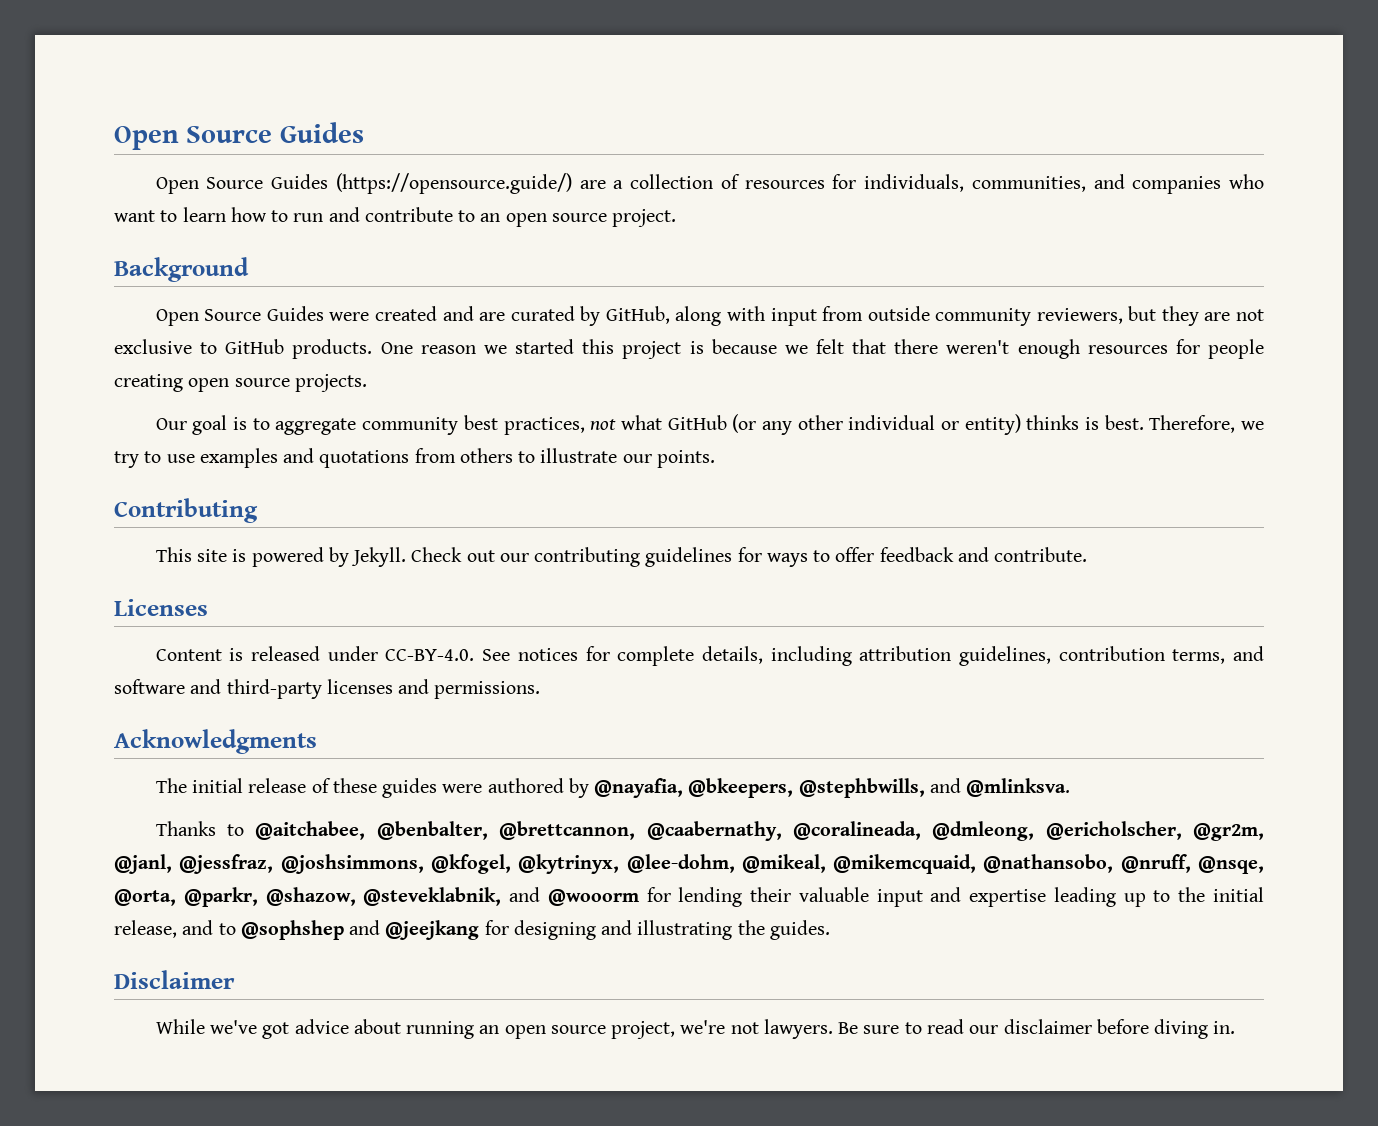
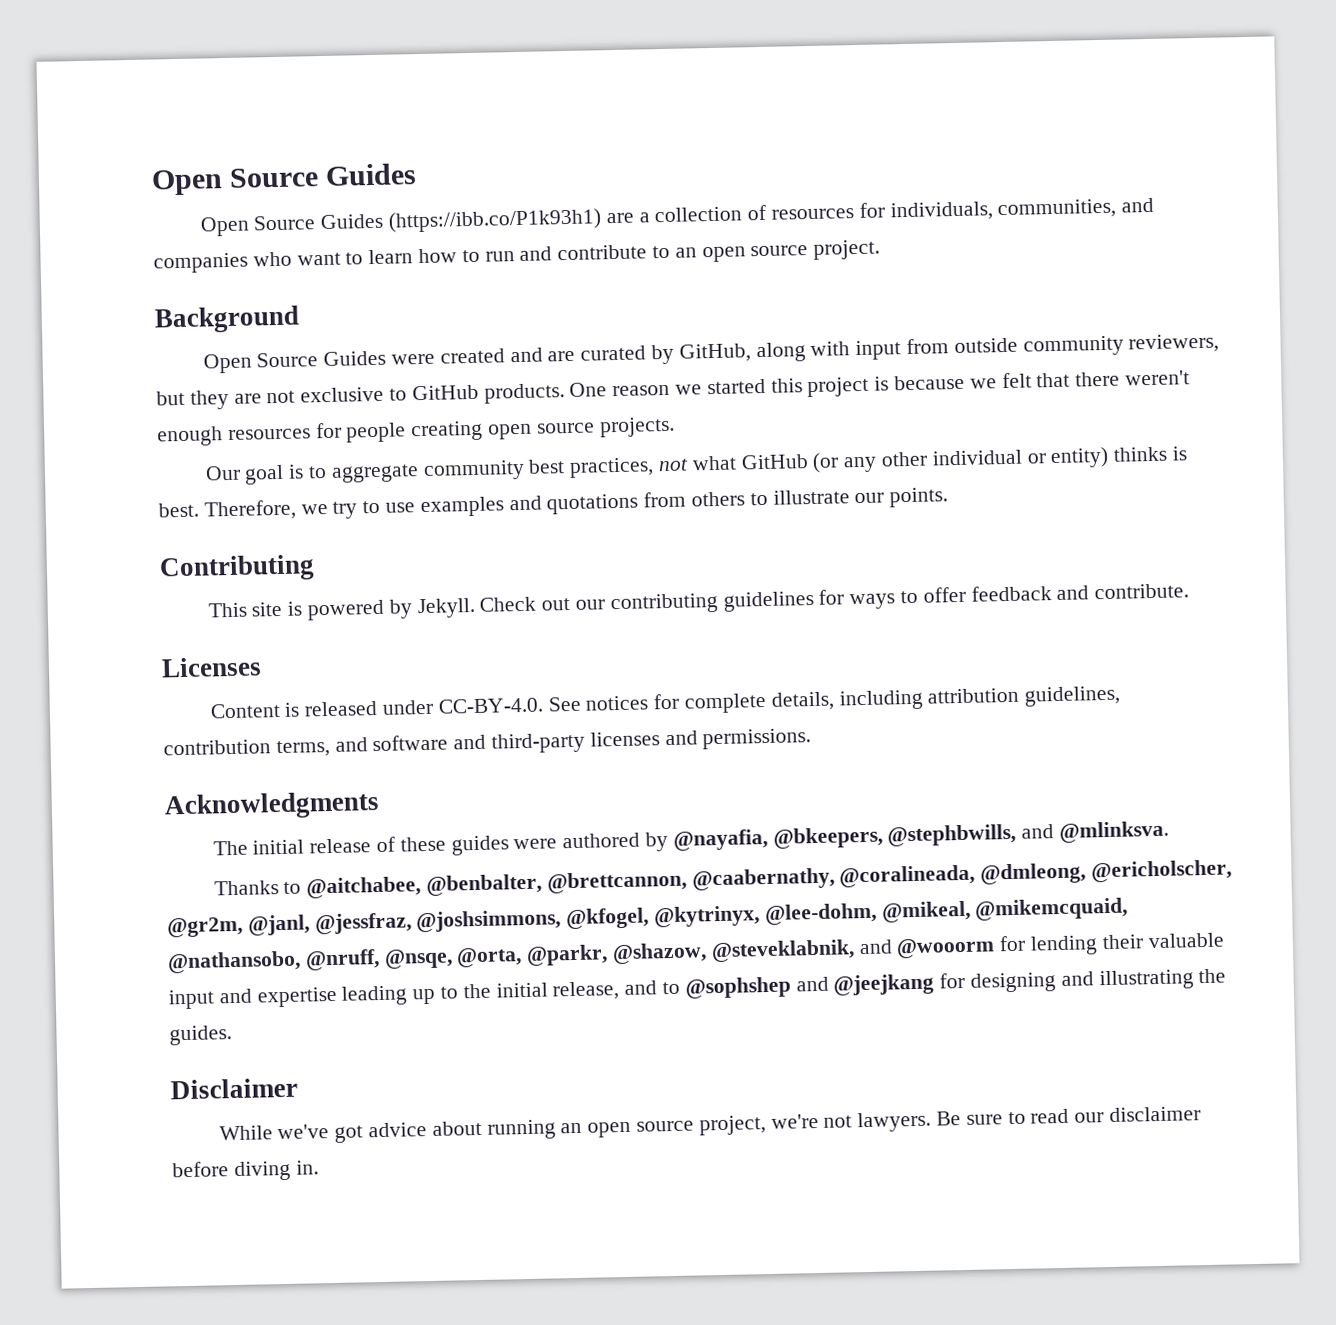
- Open Source Guides (https://opensource.guide/) are a collection of resources for individuals, communities, and companies who want to learn how to run and contribute to an open source project.
+ Open Source Guides (https://ibb.co/P1k93h1) are a collection of resources for individuals, communities, and companies who want to learn how to run and contribute to an open source project.

